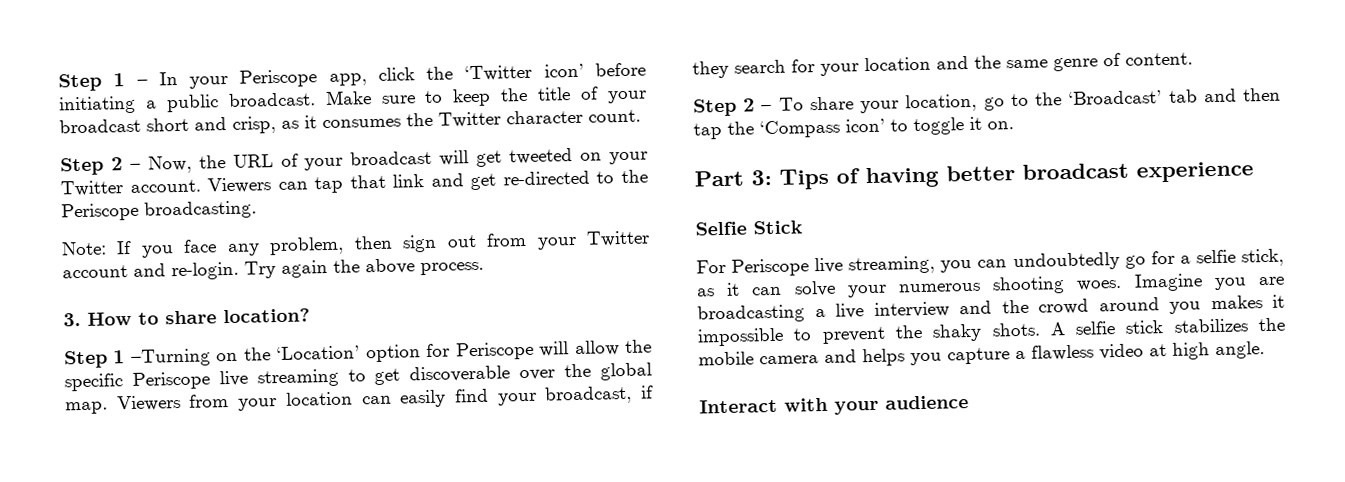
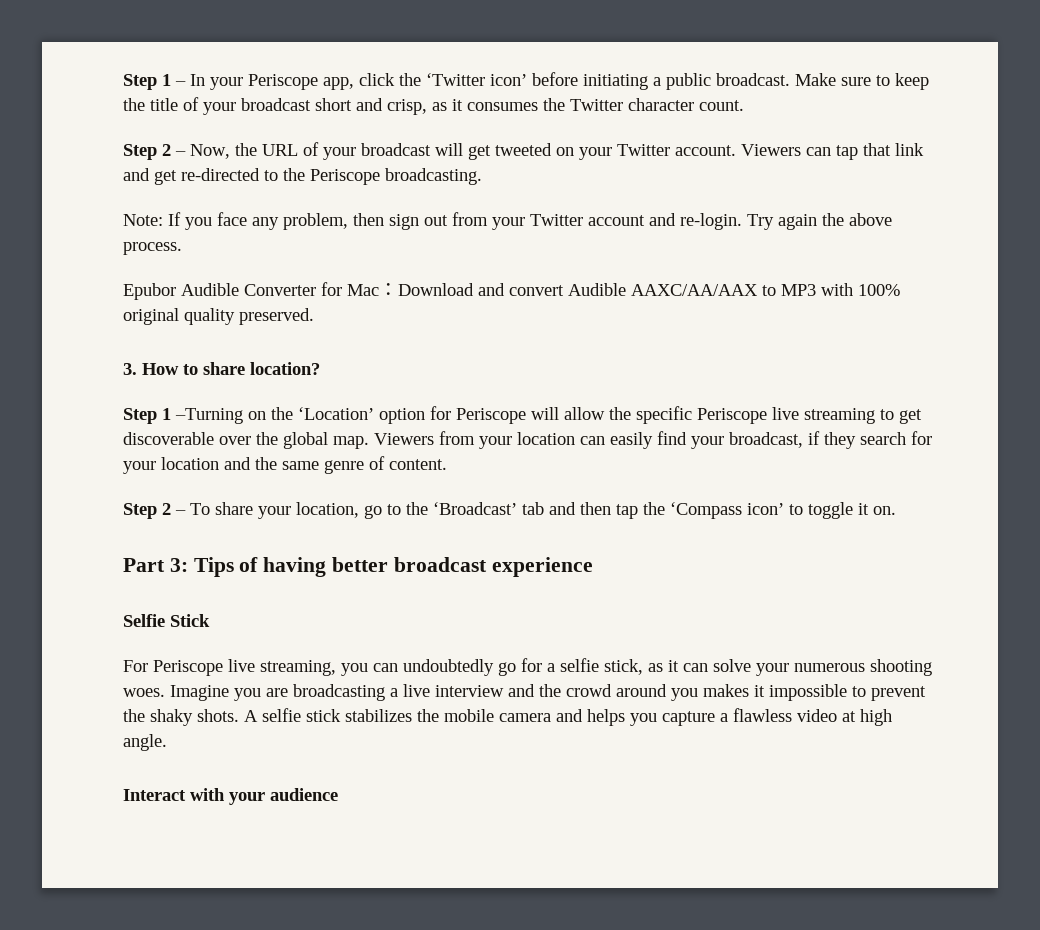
+ Epubor Audible Converter for Mac：Download and convert Audible AAXC/AA/AAX to MP3 with 100% original quality preserved.

